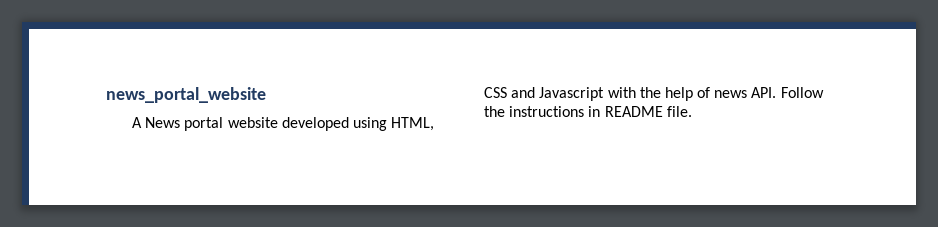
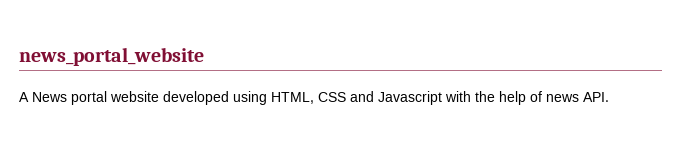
- A News portal website developed using HTML, CSS and Javascript with the help of news API. Follow the instructions in README file.
+ A News portal website developed using HTML, CSS and Javascript with the help of news API.

